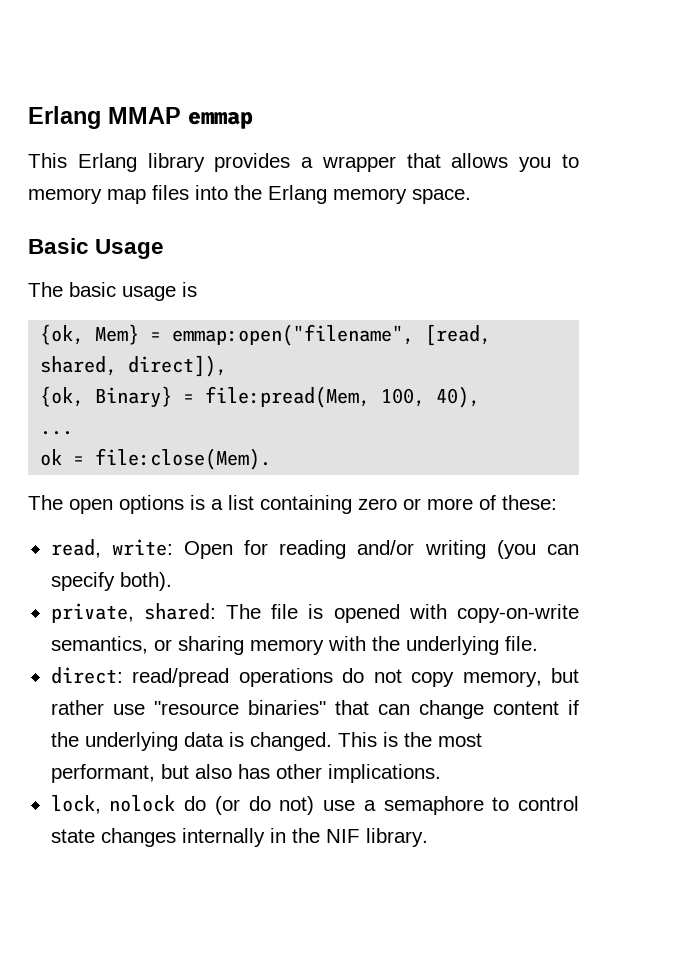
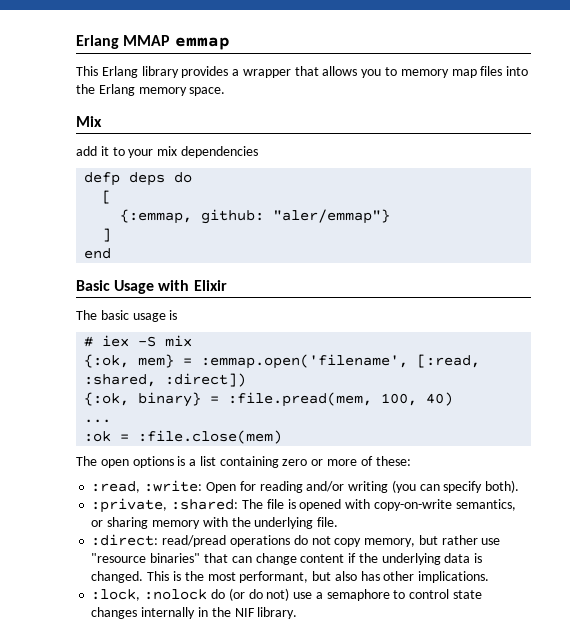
+ Mix
+ add it to your mix dependencies
+ defp deps do
+ [
+ {:emmap, github: "aler/emmap"}
+ ]
+ end
- Basic Usage
+ Basic Usage with Elixir
- {ok, Mem} = emmap:open("filename", [read, shared, direct]),
- {ok, Binary} = file:pread(Mem, 100, 40),
+ # iex -S mix
+ {:ok, mem} = :emmap.open('filename', [:read, :shared, :direct])
+ {:ok, binary} = :file.pread(mem, 100, 40)
  ...
- ok = file:close(Mem).
+ :ok = :file.close(mem)
- read, write: Open for reading and/or writing (you can specify both).
+ :read, :write: Open for reading and/or writing (you can specify both).
- private, shared: The file is opened with copy-on-write semantics, or sharing memory with the underlying file.
+ :private, :shared: The file is opened with copy-on-write semantics, or sharing memory with the underlying file.
- direct: read/pread operations do not copy memory, but rather use "resource binaries" that can change content if the underlying data is changed.
+ :direct: read/pread operations do not copy memory, but rather use "resource binaries" that can change content if the underlying data is changed.
- lock, nolock do (or do not) use a semaphore to control state changes internally in the NIF library.
+ :lock, :nolock do (or do not) use a semaphore to control state changes internally in the NIF library.

